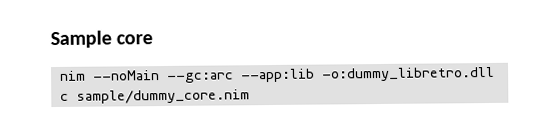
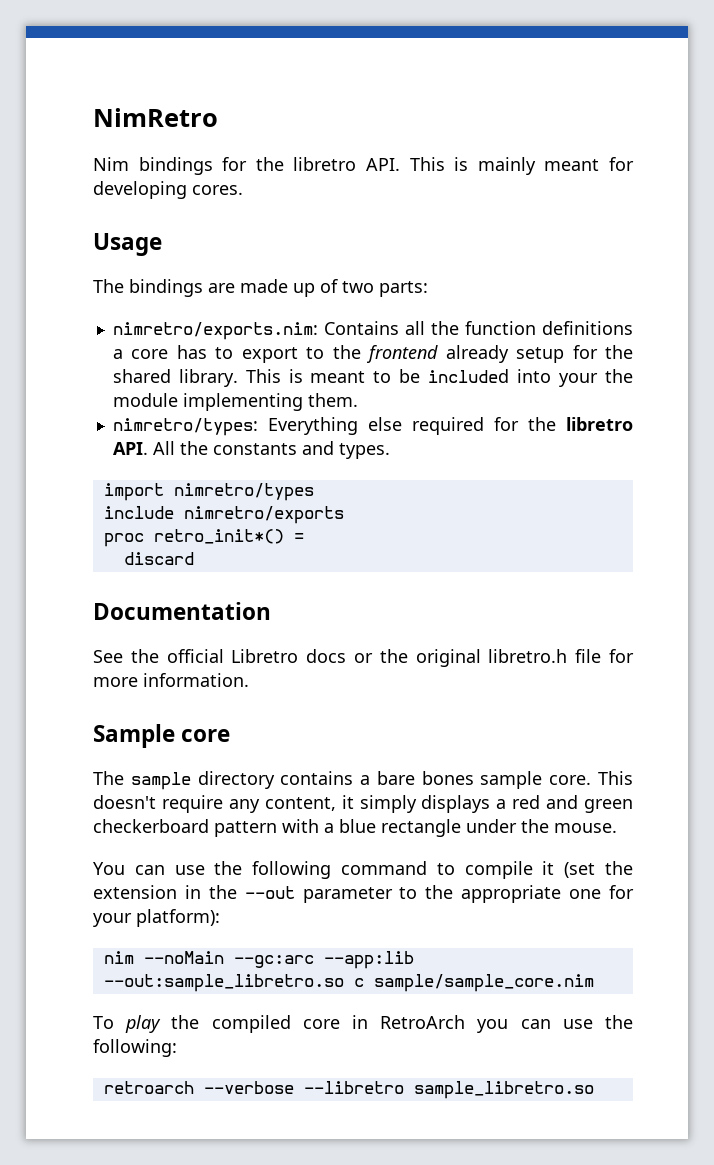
+ NimRetro
+ Nim bindings for the libretro API. This is mainly meant for developing cores.
+ Usage
+ The bindings are made up of two parts:
+ nimretro/exports.nim: Contains all the function definitions a core has to export to the frontend already setup for the shared library. This is meant to be included into your the module implementing them.
+ nimretro/types: Everything else required for the libretro API. All the constants and types.
+ import nimretro/types
+ include nimretro/exports
+ proc retro_init*() =
+ discard
+ Documentation
+ See the official Libretro docs or the original libretro.h file for more information.
  Sample core
- nim --noMain --gc:arc --app:lib -o:dummy_libretro.dll c sample/dummy_core.nim
+ The sample directory contains a bare bones sample core. This doesn't require any content, it simply displays a red and green checkerboard pattern with a blue rectangle under the mouse.
+ You can use the following command to compile it (set the extension in the --out parameter to the appropriate one for your platform):
+ nim --noMain --gc:arc --app:lib --out:sample_libretro.so c sample/sample_core.nim
+ To play the compiled core in RetroArch you can use the following:
+ retroarch --verbose --libretro sample_libretro.so

